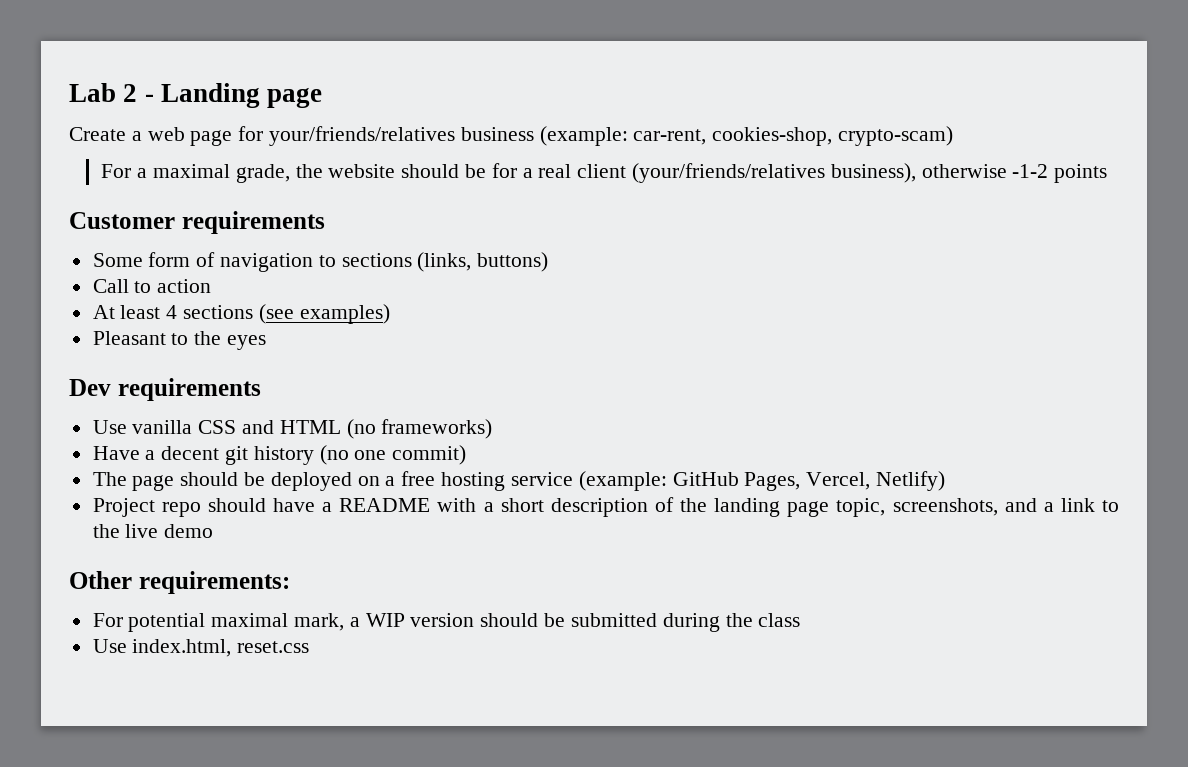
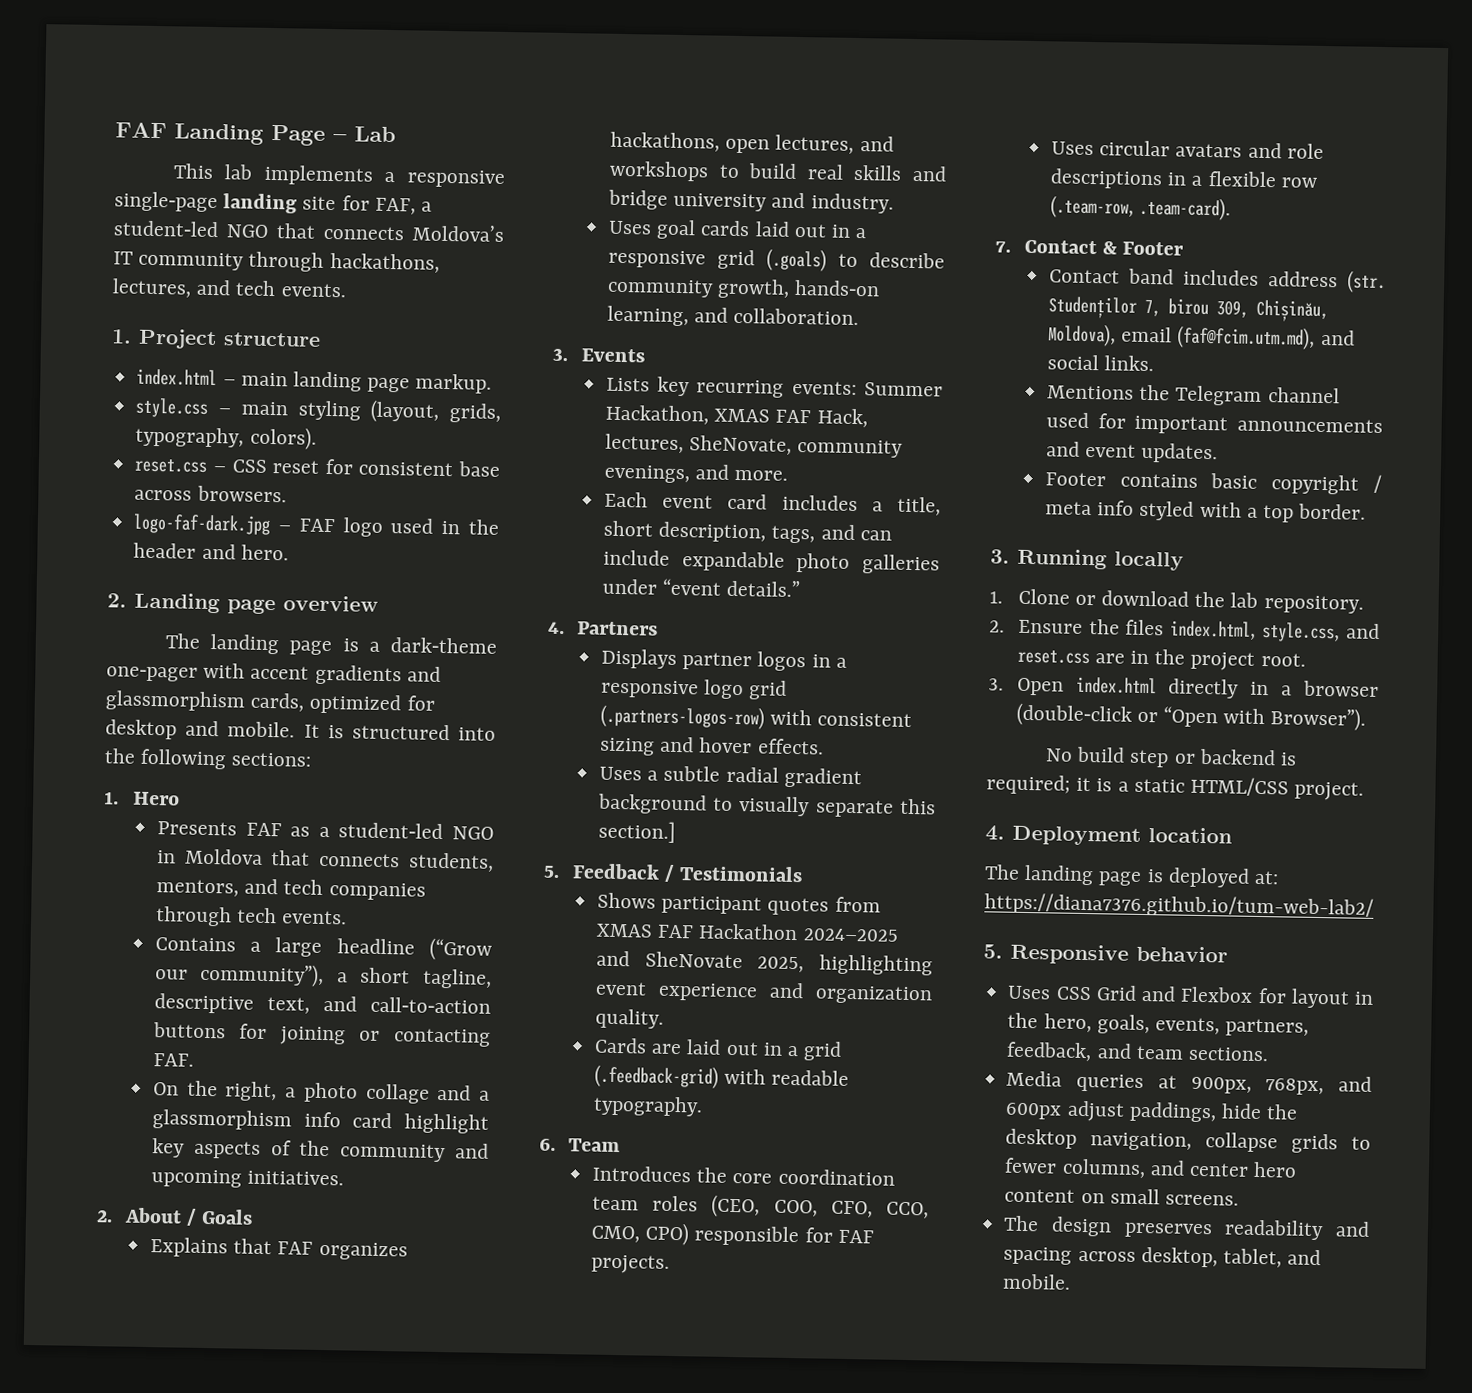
- Lab 2 - Landing page
- Create a web page for your/friends/relatives business (example: car-rent, cookies-shop, crypto-scam)
- For a maximal grade, the website should be for a real client (your/friends/relatives business), otherwise -1-2 points
- Customer requirements
- Some form of navigation to sections (links, buttons)
- Call to action
- At least 4 sections (see examples)
- Pleasant to the eyes
- Dev requirements
- Use vanilla CSS and HTML (no frameworks)
- Have a decent git history (no one commit)
- The page should be deployed on a free hosting service (example: GitHub Pages, Vercel, Netlify)
- Project repo should have a README with a short description of the landing page topic, screenshots, and a link to the live demo
- Other requirements:
- For potential maximal mark, a WIP version should be submitted during the class
- Use index.html, reset.css
+ FAF Landing Page – Lab
+ This lab implements a responsive single‑page landing site for FAF, a student‑led NGO that connects Moldova’s IT community through hackathons, lectures, and tech events.
+ 1. Project structure
+ index.html – main landing page markup.
+ style.css – main styling (layout, grids, typography, colors).
+ reset.css – CSS reset for consistent base across browsers.
+ logo-faf-dark.jpg – FAF logo used in the header and hero.
+ 2. Landing page overview
+ The landing page is a dark‑theme one‑pager with accent gradients and glassmorphism cards, optimized for desktop and mobile. It is structured into the following sections:
+ 1. Hero
+ Presents FAF as a student‑led NGO in Moldova that connects students, mentors, and tech companies through tech events.
+ Contains a large headline (“Grow our community”), a short tagline, descriptive text, and call‑to‑action buttons for joining or contacting FAF.
+ On the right, a photo collage and a glassmorphism info card highlight key aspects of the community and upcoming initiatives.
+ 2. About / Goals
+ Explains that FAF organizes hackathons, open lectures, and workshops to build real skills and bridge university and industry.
+ Uses goal cards laid out in a responsive grid (.goals) to describe community growth, hands‑on learning, and collaboration.
+ 3. Events
+ Lists key recurring events: Summer Hackathon, XMAS FAF Hack, lectures, SheNovate, community evenings, and more.
+ Each event card includes a title, short description, tags, and can include expandable photo galleries under “event details.”
+ 4. Partners
+ Displays partner logos in a responsive logo grid (.partners-logos-row) with consistent sizing and hover effects.
+ Uses a subtle radial gradient background to visually separate this section.]
+ 5. Feedback / Testimonials
+ Shows participant quotes from XMAS FAF Hackathon 2024–2025 and SheNovate 2025, highlighting event experience and organization quality.
+ Cards are laid out in a grid (.feedback-grid) with readable typography.
+ 6. Team
+ Introduces the core coordination team roles (CEO, COO, CFO, CCO, CMO, CPO) responsible for FAF projects.
+ Uses circular avatars and role descriptions in a flexible row (.team-row, .team-card).
+ 7. Contact & Footer
+ Contact band includes address (str. Studenților 7, birou 309, Chișinău, Moldova), email (faf@fcim.utm.md), and social links.
+ Mentions the Telegram channel used for important announcements and event updates.
+ Footer contains basic copyright / meta info styled with a top border.
+ 3. Running locally
+ 1. Clone or download the lab repository.
+ 2. Ensure the files index.html, style.css, and reset.css are in the project root.
+ 3. Open index.html directly in a browser (double‑click or “Open with Browser”).
+ No build step or backend is required; it is a static HTML/CSS project.
+ 4. Deployment location
+ The landing page is deployed at: https://diana7376.github.io/tum-web-lab2/
+ 5. Responsive behavior
+ Uses CSS Grid and Flexbox for layout in the hero, goals, events, partners, feedback, and team sections.
+ Media queries at 900px, 768px, and 600px adjust paddings, hide the desktop navigation, collapse grids to fewer columns, and center hero content on small screens.
+ The design preserves readability and spacing across desktop, tablet, and mobile.

